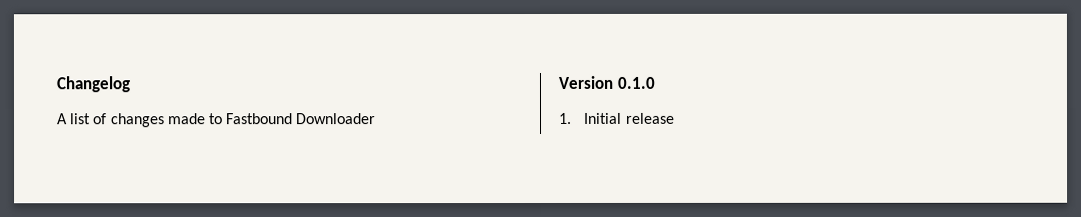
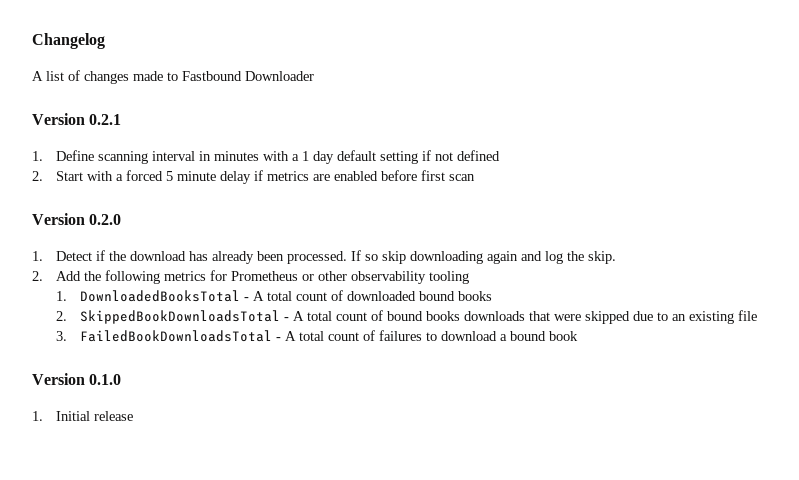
+ Version 0.2.1
+ 1. Define scanning interval in minutes with a 1 day default setting if not defined
+ 2. Start with a forced 5 minute delay if metrics are enabled before first scan
+ Version 0.2.0
+ 1. Detect if the download has already been processed. If so skip downloading again and log the skip.
+ 2. Add the following metrics for Prometheus or other observability tooling
+ 1. DownloadedBooksTotal - A total count of downloaded bound books
+ 2. SkippedBookDownloadsTotal - A total count of bound books downloads that were skipped due to an existing file
+ 3. FailedBookDownloadsTotal - A total count of failures to download a bound book

